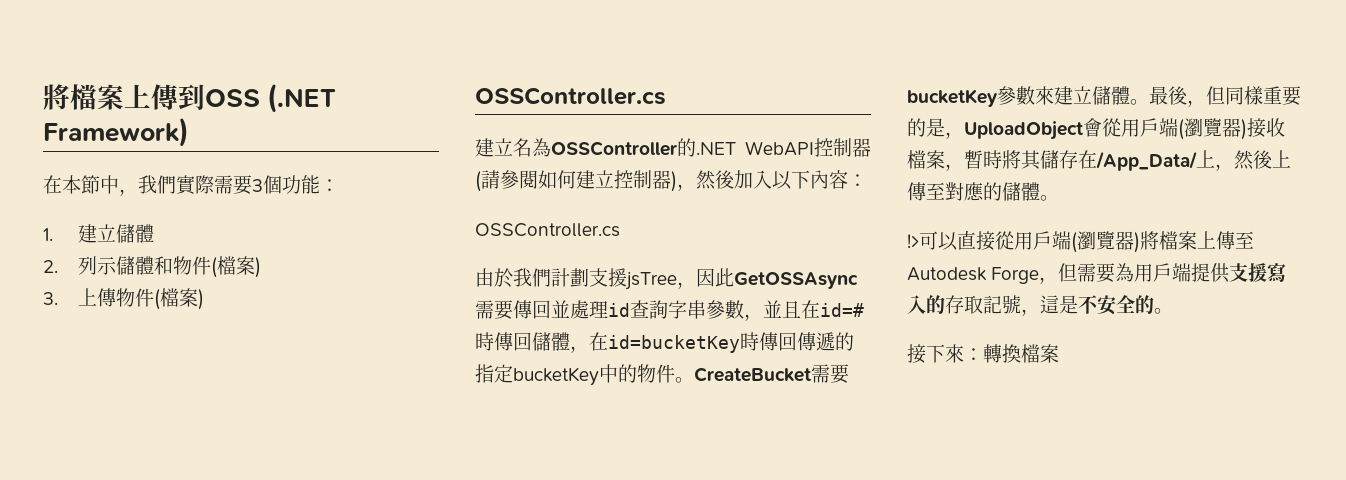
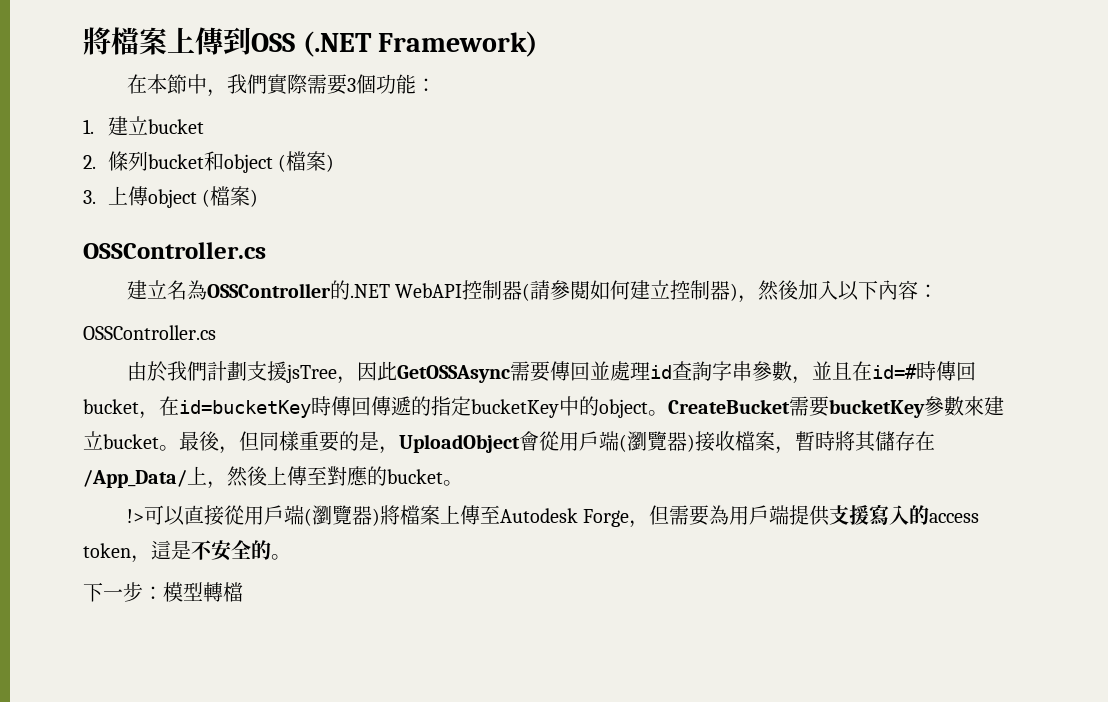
- 1.建立儲體
+ 1.建立bucket
- 2.列示儲體和物件(檔案)
+ 2.條列bucket和object (檔案)
- 3.上傳物件(檔案)
+ 3.上傳object (檔案)
- 由於我們計劃支援jsTree，因此GetOSSAsync需要傳回並處理id查詢字串參數，並且在id=#時傳回儲體，在id=bucketKey時傳回傳遞的指定bucketKey中的物件。
+ 由於我們計劃支援jsTree，因此GetOSSAsync需要傳回並處理id查詢字串參數，並且在id=#時傳回bucket，在id=bucketKey時傳回傳遞的指定bucketKey中的object。
- CreateBucket需要bucketKey參數來建立儲體。
+ CreateBucket需要bucketKey參數來建立bucket。
- 最後，但同樣重要的是，UploadObject會從用戶端(瀏覽器)接收檔案，暫時將其儲存在/App_Data/上，然後上傳至對應的儲體。
+ 最後，但同樣重要的是，UploadObject會從用戶端(瀏覽器)接收檔案，暫時將其儲存在/App_Data/上，然後上傳至對應的bucket。
- !>可以直接從用戶端(瀏覽器)將檔案上傳至Autodesk Forge，但需要為用戶端提供支援寫入的存取記號，這是不安全的。
+ !>可以直接從用戶端(瀏覽器)將檔案上傳至Autodesk Forge，但需要為用戶端提供支援寫入的access token，這是不安全的。
- 接下來：轉換檔案
+ 下一步：模型轉檔

